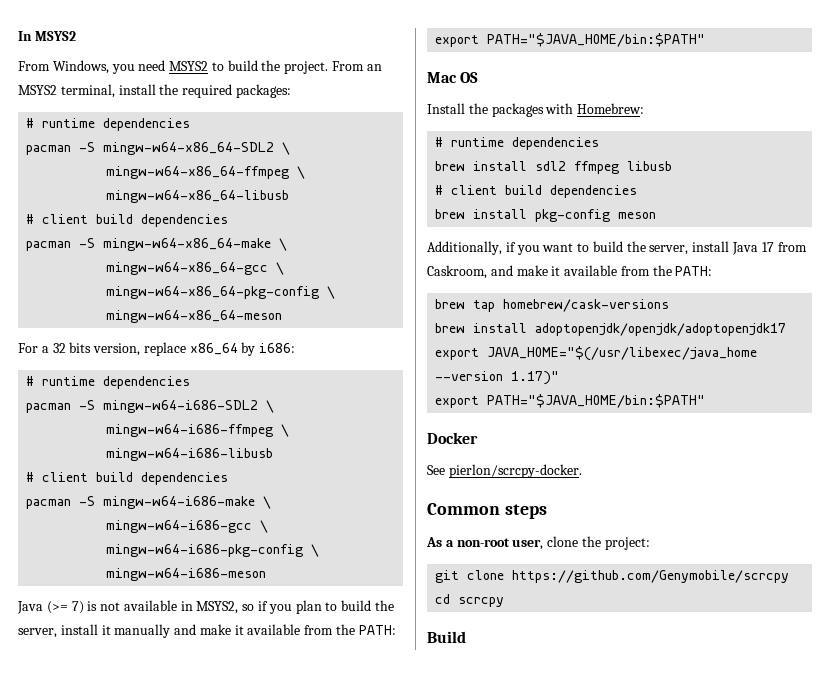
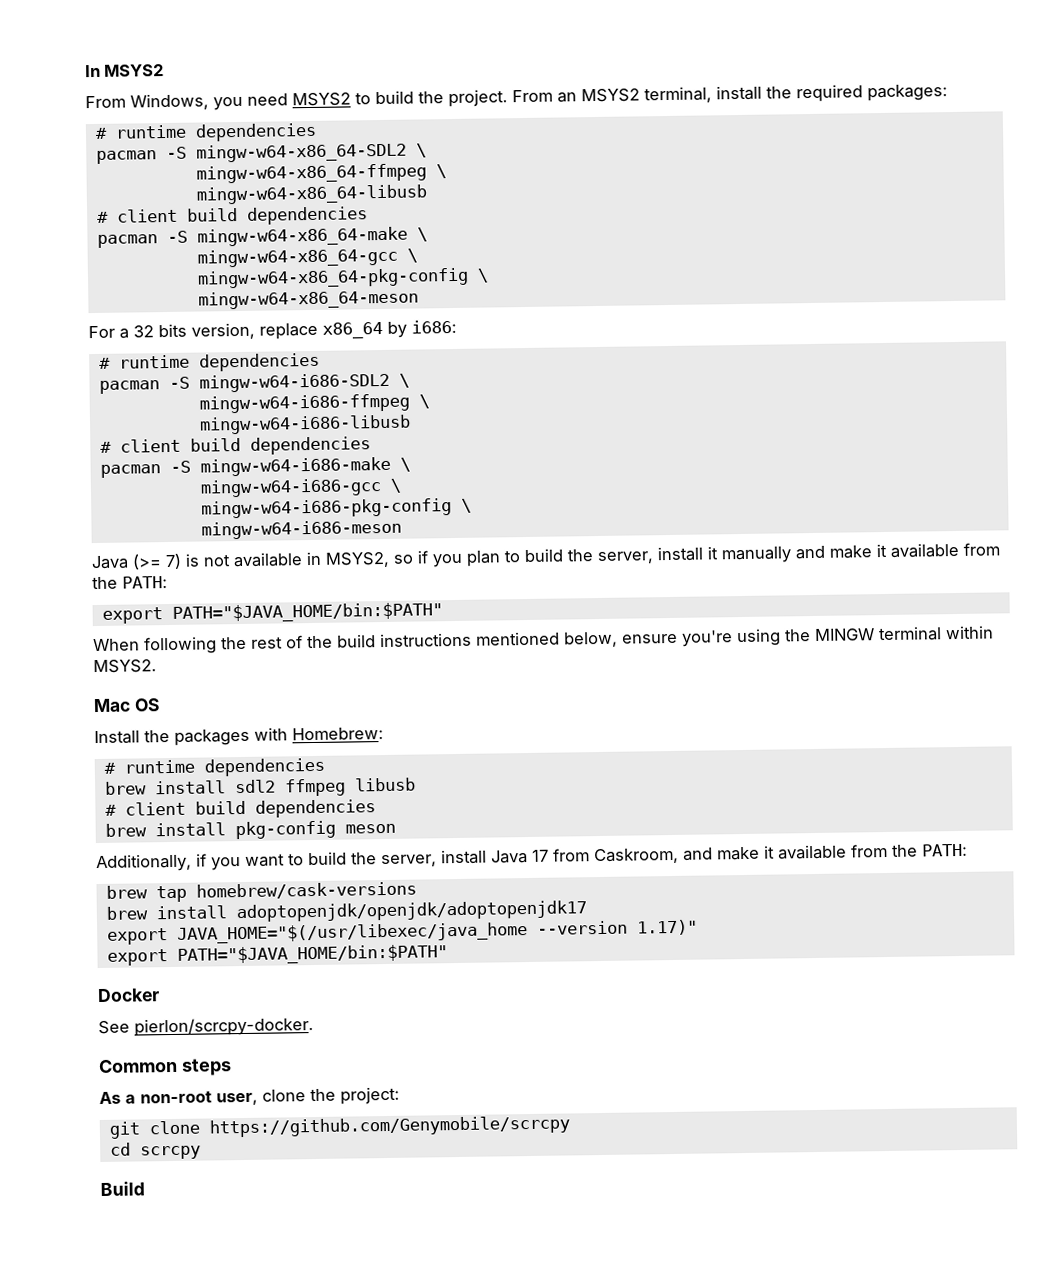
+ When following the rest of the build instructions mentioned below, ensure you're using the MINGW terminal within MSYS2.

